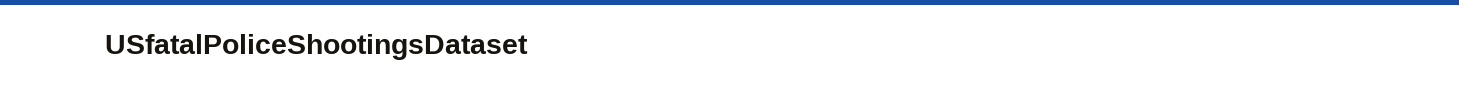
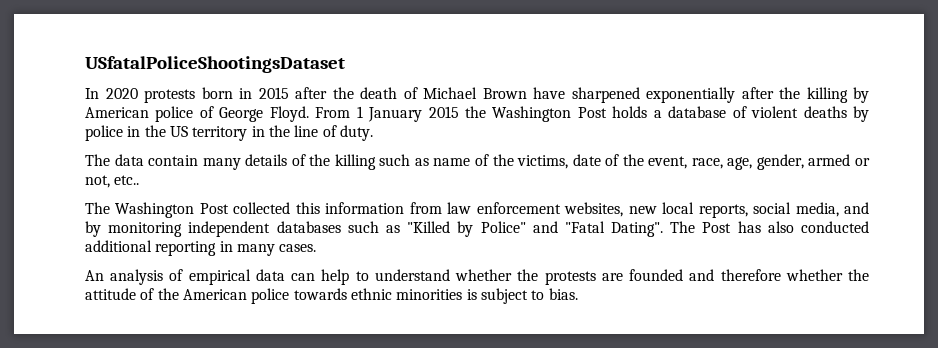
+ In 2020 protests born in 2015 after the death of Michael Brown have sharpened exponentially after the killing by American police of George Floyd. From 1 January 2015 the Washington Post holds a database of violent deaths by police in the US territory in the line of duty.
+ The data contain many details of the killing such as name of the victims, date of the event, race, age, gender, armed or not, etc..
+ The Washington Post collected this information from law enforcement websites, new local reports, social media, and by monitoring independent databases such as "Killed by Police" and "Fatal Dating". The Post has also conducted additional reporting in many cases.
+ An analysis of empirical data can help to understand whether the protests are founded and therefore whether the attitude of the American police towards ethnic minorities is subject to bias.

